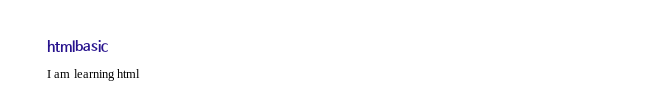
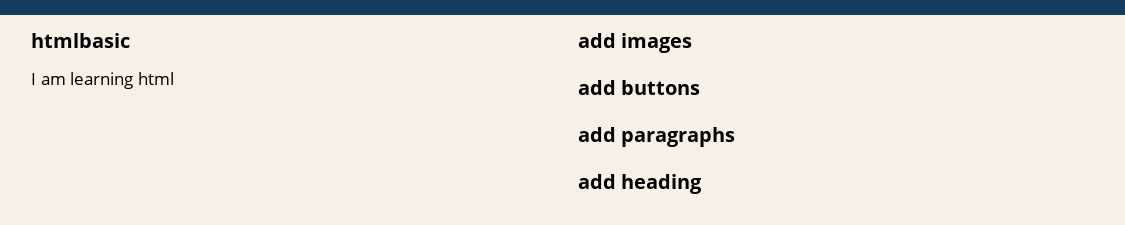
+ add images
+ add buttons
+ add paragraphs
+ add heading

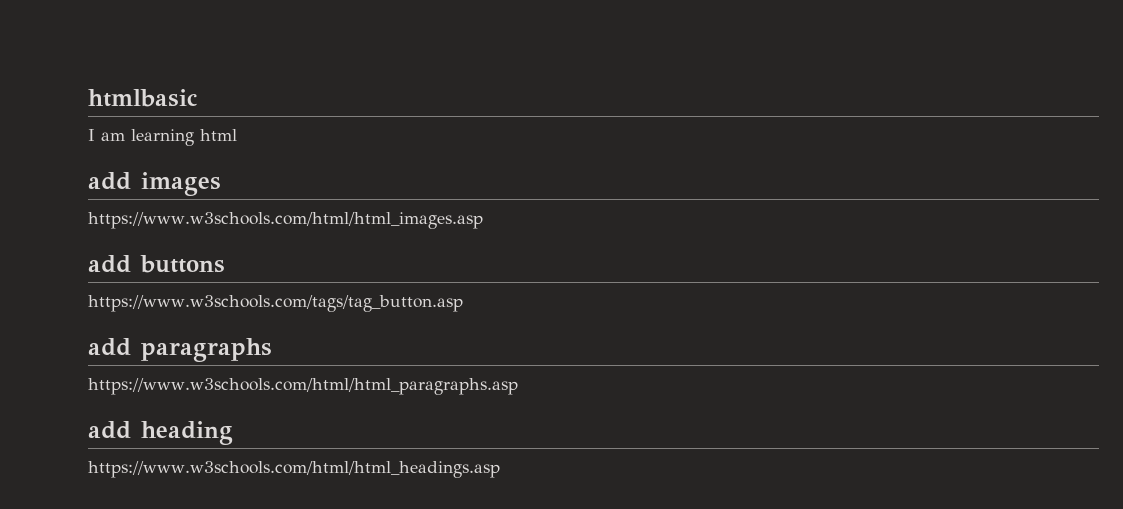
+ https://www.w3schools.com/html/html_images.asp
+ https://www.w3schools.com/tags/tag_button.asp
+ https://www.w3schools.com/html/html_paragraphs.asp
+ https://www.w3schools.com/html/html_headings.asp

